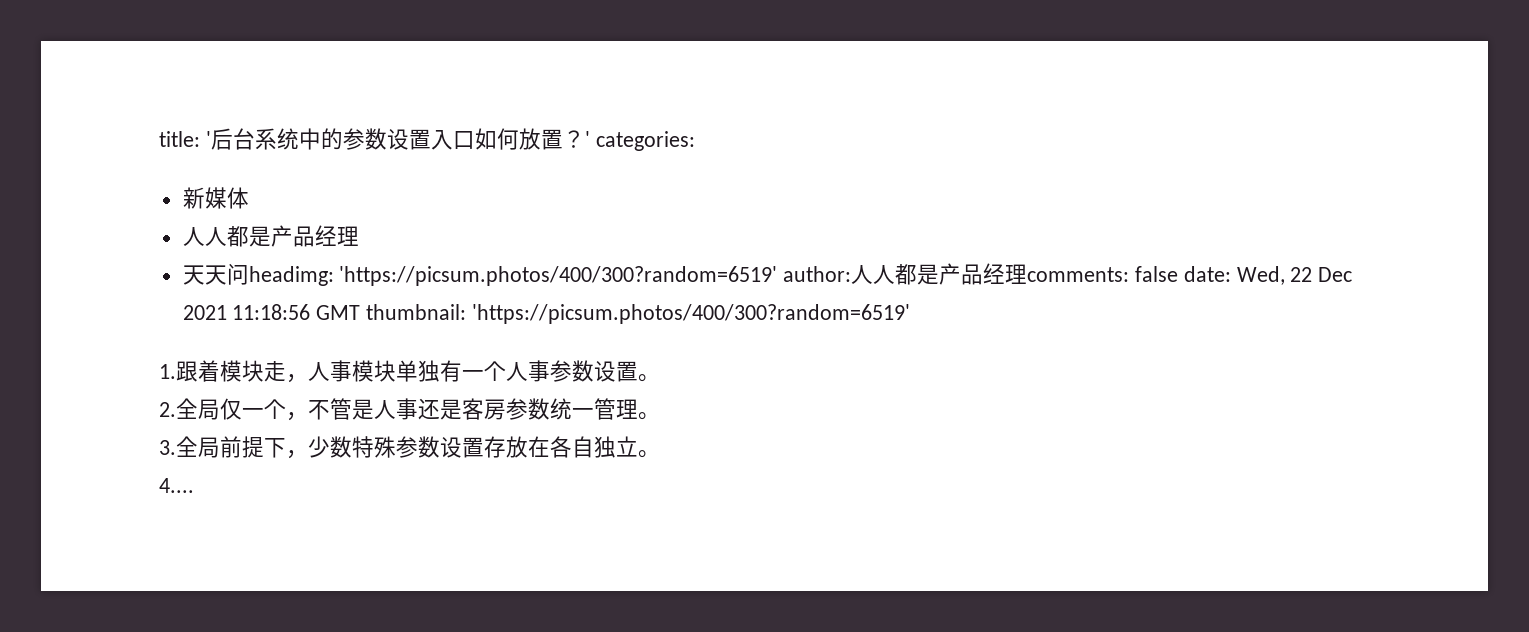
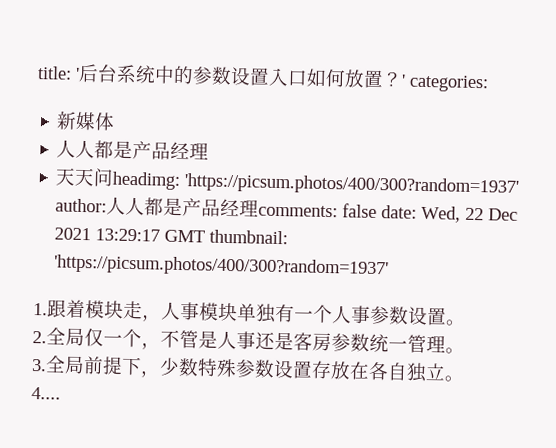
- 天天问headimg: 'https://picsum.photos/400/300?random=6519' author:人人都是产品经理comments: false date: Wed, 22 Dec 2021 11:18:56 GMT thumbnail: 'https://picsum.photos/400/300?random=6519'
+ 天天问headimg: 'https://picsum.photos/400/300?random=1937' author:人人都是产品经理comments: false date: Wed, 22 Dec 2021 13:29:17 GMT thumbnail: 'https://picsum.photos/400/300?random=1937'

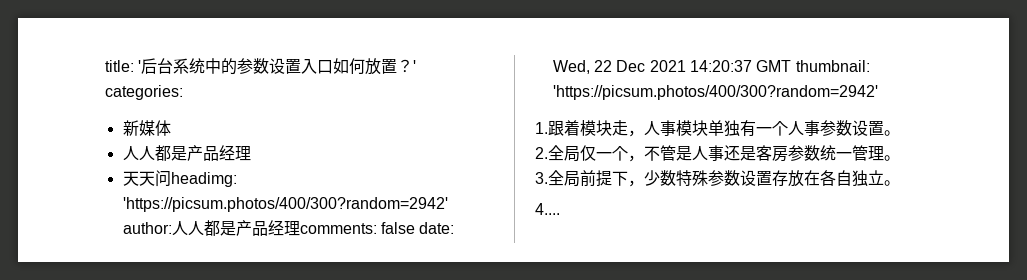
- 天天问headimg: 'https://picsum.photos/400/300?random=1937' author:人人都是产品经理comments: false date: Wed, 22 Dec 2021 13:29:17 GMT thumbnail: 'https://picsum.photos/400/300?random=1937'
+ 天天问headimg: 'https://picsum.photos/400/300?random=2942' author:人人都是产品经理comments: false date: Wed, 22 Dec 2021 14:20:37 GMT thumbnail: 'https://picsum.photos/400/300?random=2942'

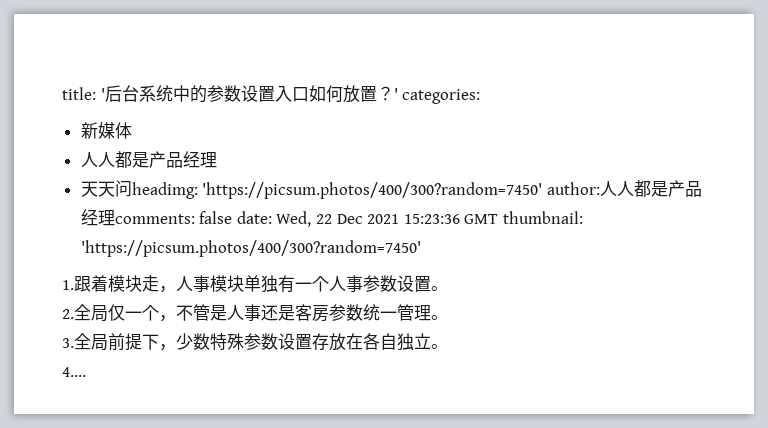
- 天天问headimg: 'https://picsum.photos/400/300?random=2942' author:人人都是产品经理comments: false date: Wed, 22 Dec 2021 14:20:37 GMT thumbnail: 'https://picsum.photos/400/300?random=2942'
+ 天天问headimg: 'https://picsum.photos/400/300?random=7450' author:人人都是产品经理comments: false date: Wed, 22 Dec 2021 15:23:36 GMT thumbnail: 'https://picsum.photos/400/300?random=7450'

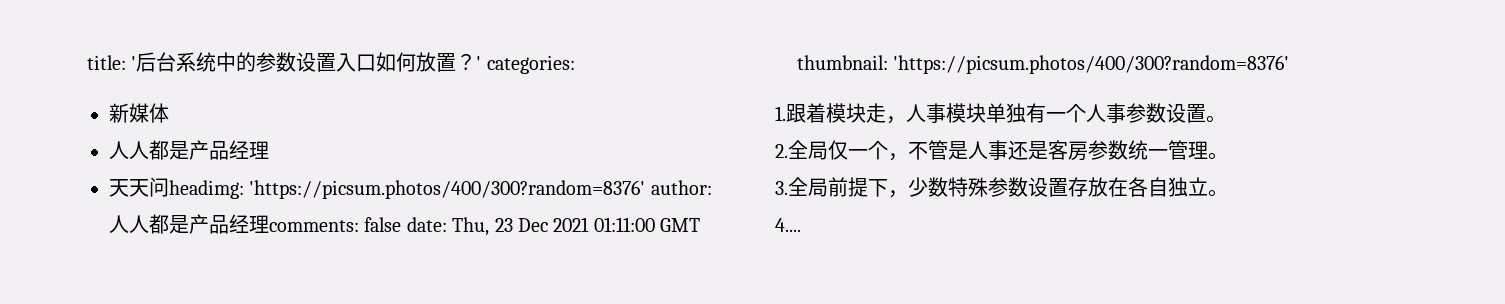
- 天天问headimg: 'https://picsum.photos/400/300?random=7450' author:人人都是产品经理comments: false date: Wed, 22 Dec 2021 15:23:36 GMT thumbnail: 'https://picsum.photos/400/300?random=7450'
+ 天天问headimg: 'https://picsum.photos/400/300?random=8376' author:人人都是产品经理comments: false date: Thu, 23 Dec 2021 01:11:00 GMT thumbnail: 'https://picsum.photos/400/300?random=8376'

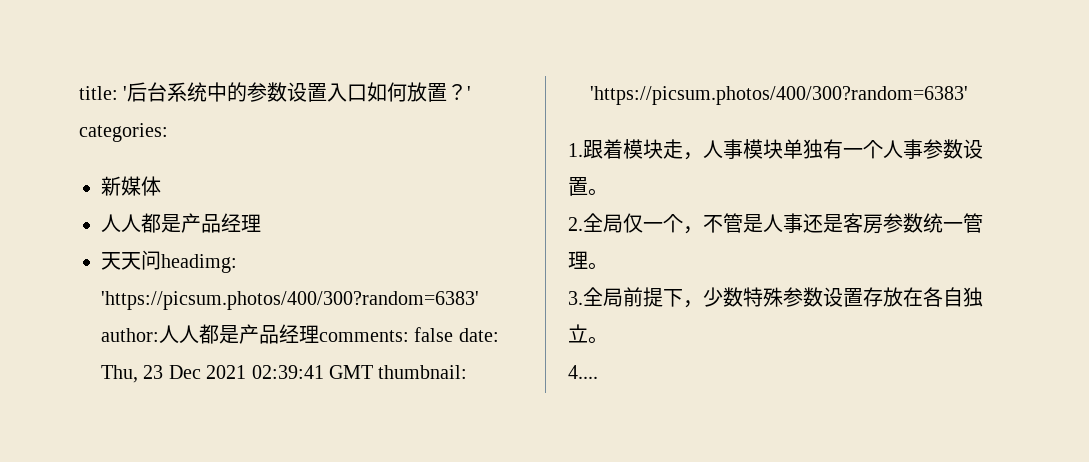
- 天天问headimg: 'https://picsum.photos/400/300?random=8376' author:人人都是产品经理comments: false date: Thu, 23 Dec 2021 01:11:00 GMT thumbnail: 'https://picsum.photos/400/300?random=8376'
+ 天天问headimg: 'https://picsum.photos/400/300?random=6383' author:人人都是产品经理comments: false date: Thu, 23 Dec 2021 02:39:41 GMT thumbnail: 'https://picsum.photos/400/300?random=6383'

